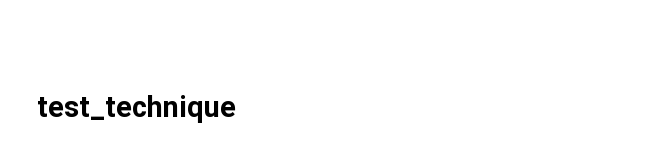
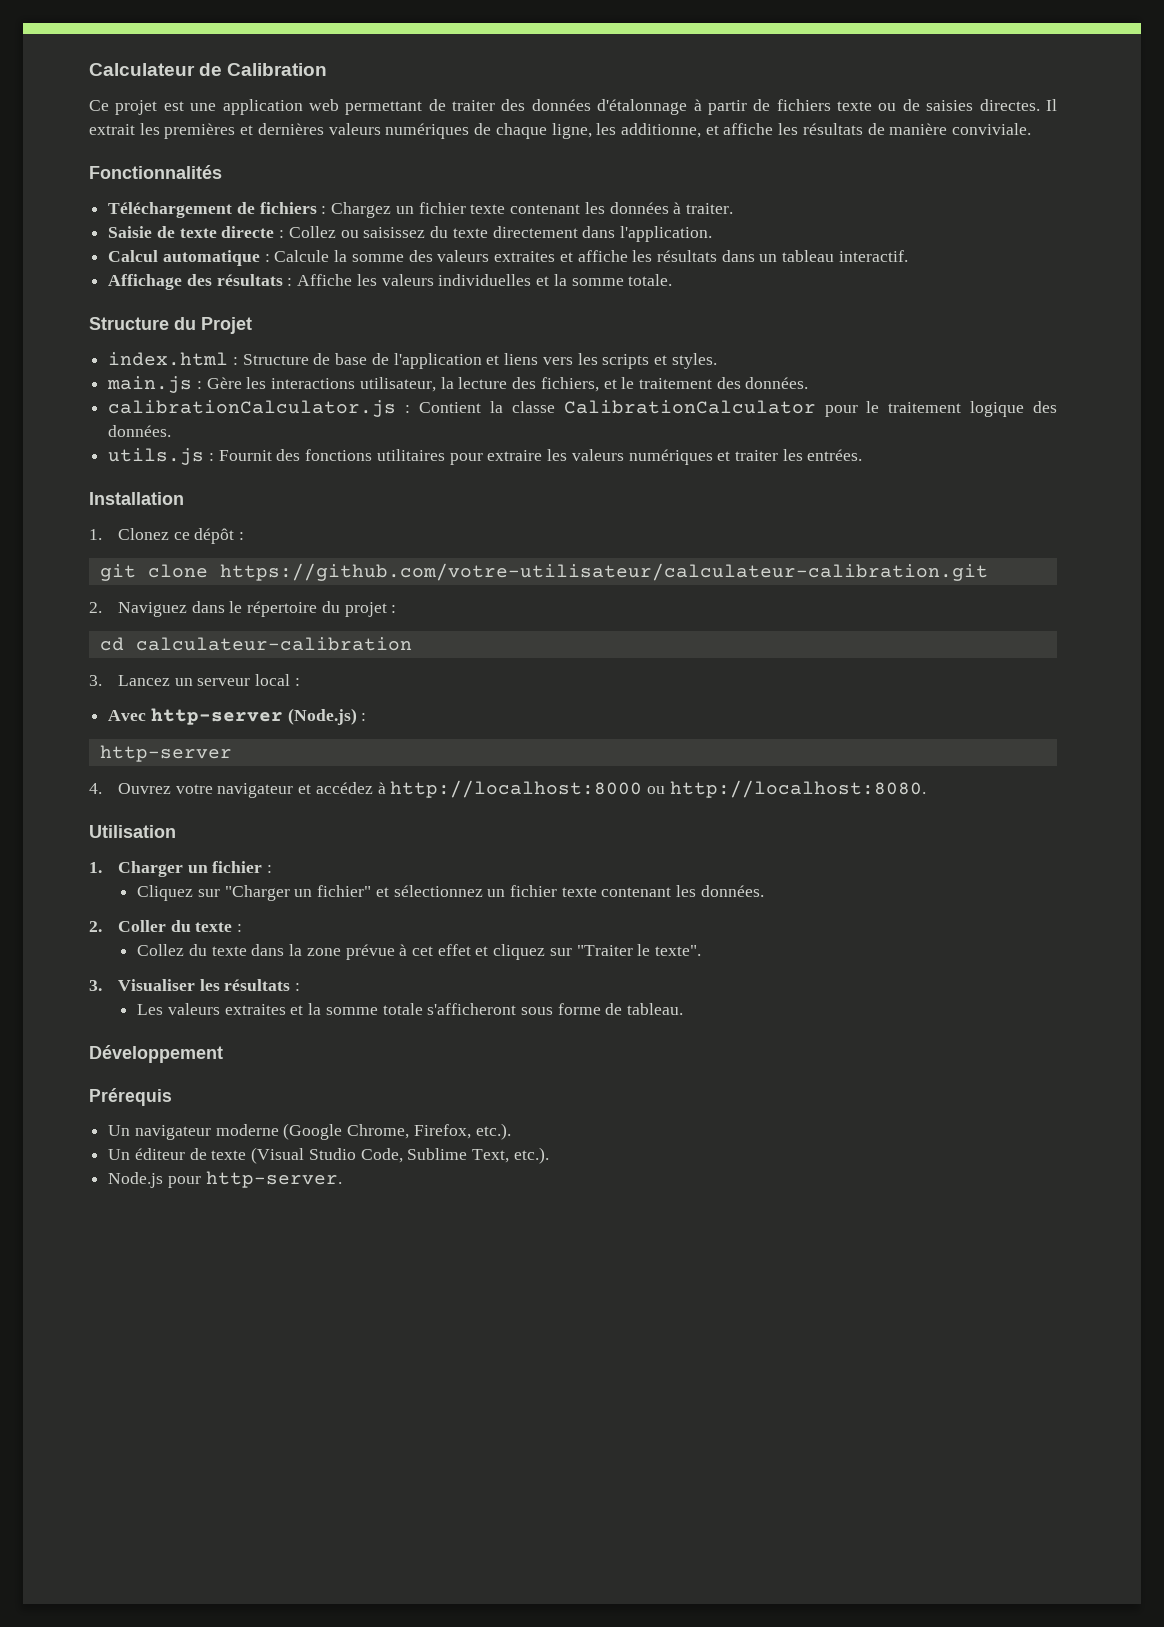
- test_technique
+ Calculateur de Calibration
+ Ce projet est une application web permettant de traiter des données d'étalonnage à partir de fichiers texte ou de saisies directes. Il extrait les premières et dernières valeurs numériques de chaque ligne, les additionne, et affiche les résultats de manière conviviale.
+ Fonctionnalités
+ Téléchargement de fichiers : Chargez un fichier texte contenant les données à traiter.
+ Saisie de texte directe : Collez ou saisissez du texte directement dans l'application.
+ Calcul automatique : Calcule la somme des valeurs extraites et affiche les résultats dans un tableau interactif.
+ Affichage des résultats : Affiche les valeurs individuelles et la somme totale.
+ Structure du Projet
+ index.html : Structure de base de l'application et liens vers les scripts et styles.
+ main.js : Gère les interactions utilisateur, la lecture des fichiers, et le traitement des données.
+ calibrationCalculator.js : Contient la classe CalibrationCalculator pour le traitement logique des données.
+ utils.js : Fournit des fonctions utilitaires pour extraire les valeurs numériques et traiter les entrées.
+ Installation
+ 1. Clonez ce dépôt :
+ git clone https://github.com/votre-utilisateur/calculateur-calibration.git
+ 2. Naviguez dans le répertoire du projet :
+ cd calculateur-calibration
+ 3. Lancez un serveur local :
+ Avec http-server (Node.js) :
+ http-server
+ 4. Ouvrez votre navigateur et accédez à http://localhost:8000 ou http://localhost:8080.
+ Utilisation
+ 1. Charger un fichier :
+ Cliquez sur "Charger un fichier" et sélectionnez un fichier texte contenant les données.
+ 2. Coller du texte :
+ Collez du texte dans la zone prévue à cet effet et cliquez sur "Traiter le texte".
+ 3. Visualiser les résultats :
+ Les valeurs extraites et la somme totale s'afficheront sous forme de tableau.
+ Développement
+ Prérequis
+ Un navigateur moderne (Google Chrome, Firefox, etc.).
+ Un éditeur de texte (Visual Studio Code, Sublime Text, etc.).
+ Node.js pour http-server.

